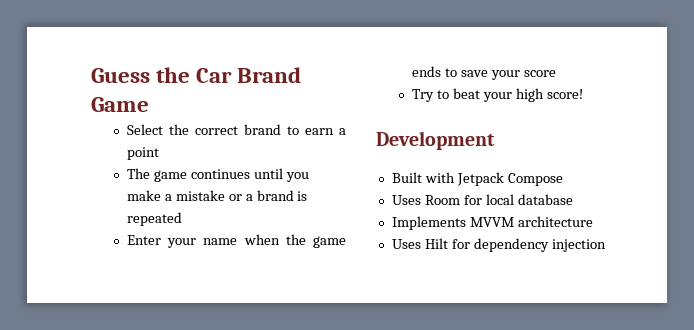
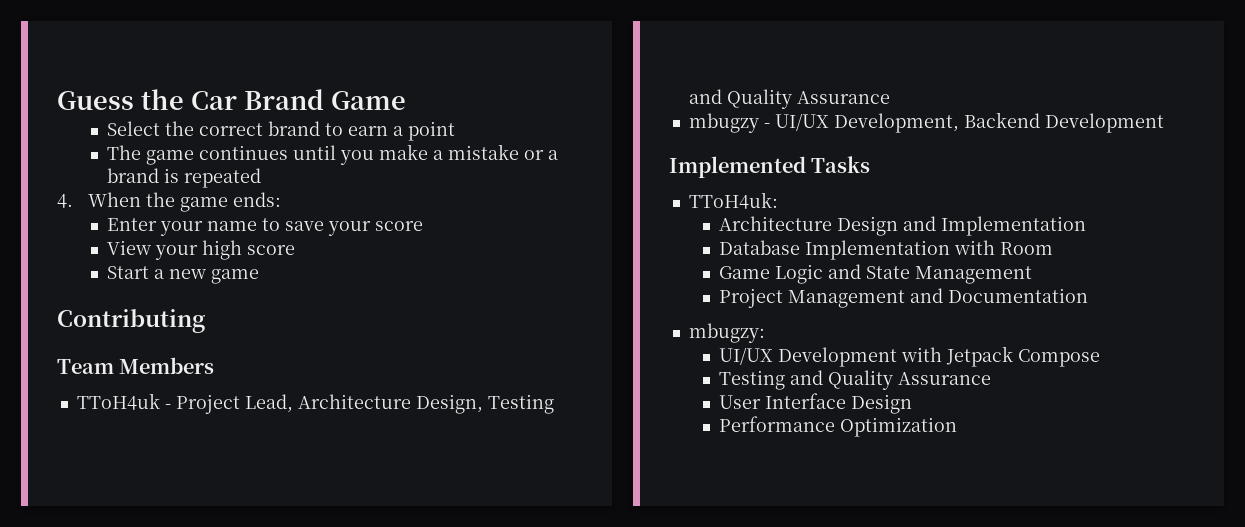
+ 4. When the game ends:
- Enter your name when the game ends to save your score
+ Enter your name to save your score
- Try to beat your high score!
- Development
- Built with Jetpack Compose
- Uses Room for local database
- Implements MVVM architecture
- Uses Hilt for dependency injection
+ View your high score
+ Start a new game
+ Contributing
+ Team Members
+ TToH4uk - Project Lead, Architecture Design, Testing and Quality Assurance
+ mbugzy - UI/UX Development, Backend Development
+ Implemented Tasks
+ TToH4uk:
+ Architecture Design and Implementation
+ Database Implementation with Room
+ Game Logic and State Management
+ Project Management and Documentation
+ mbugzy:
+ UI/UX Development with Jetpack Compose
+ Testing and Quality Assurance
+ User Interface Design
+ Performance Optimization

